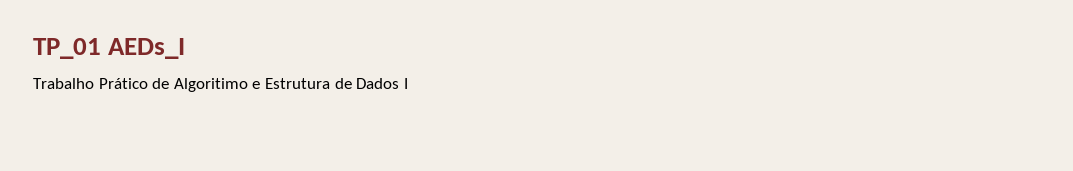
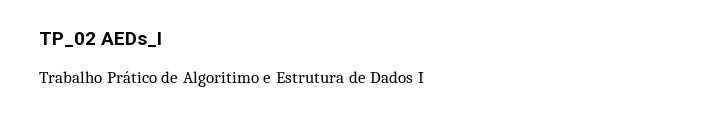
- TP_01 AEDs_I
+ TP_02 AEDs_I

